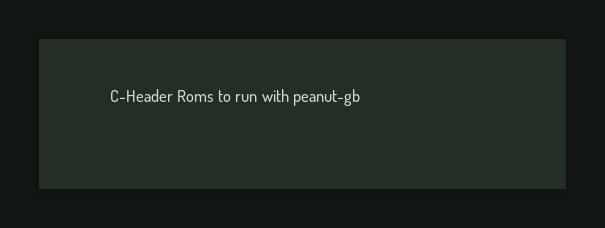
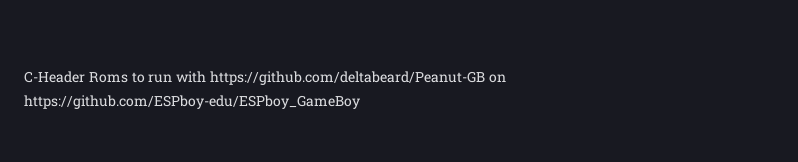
- C-Header Roms to run with peanut-gb
+ C-Header Roms to run with https://github.com/deltabeard/Peanut-GB on https://github.com/ESPboy-edu/ESPboy_GameBoy

